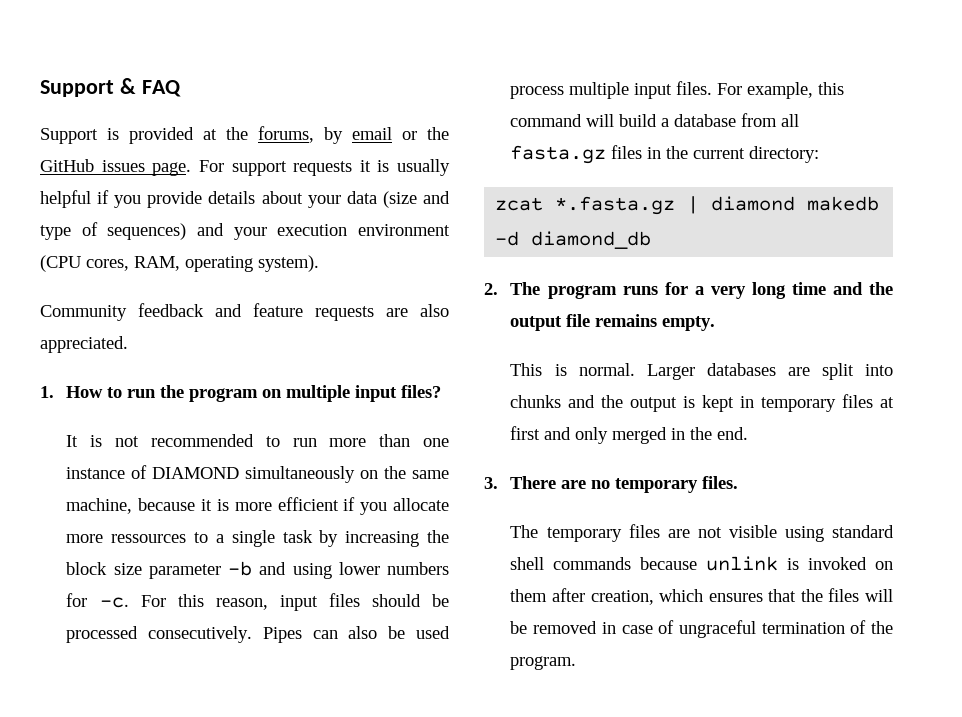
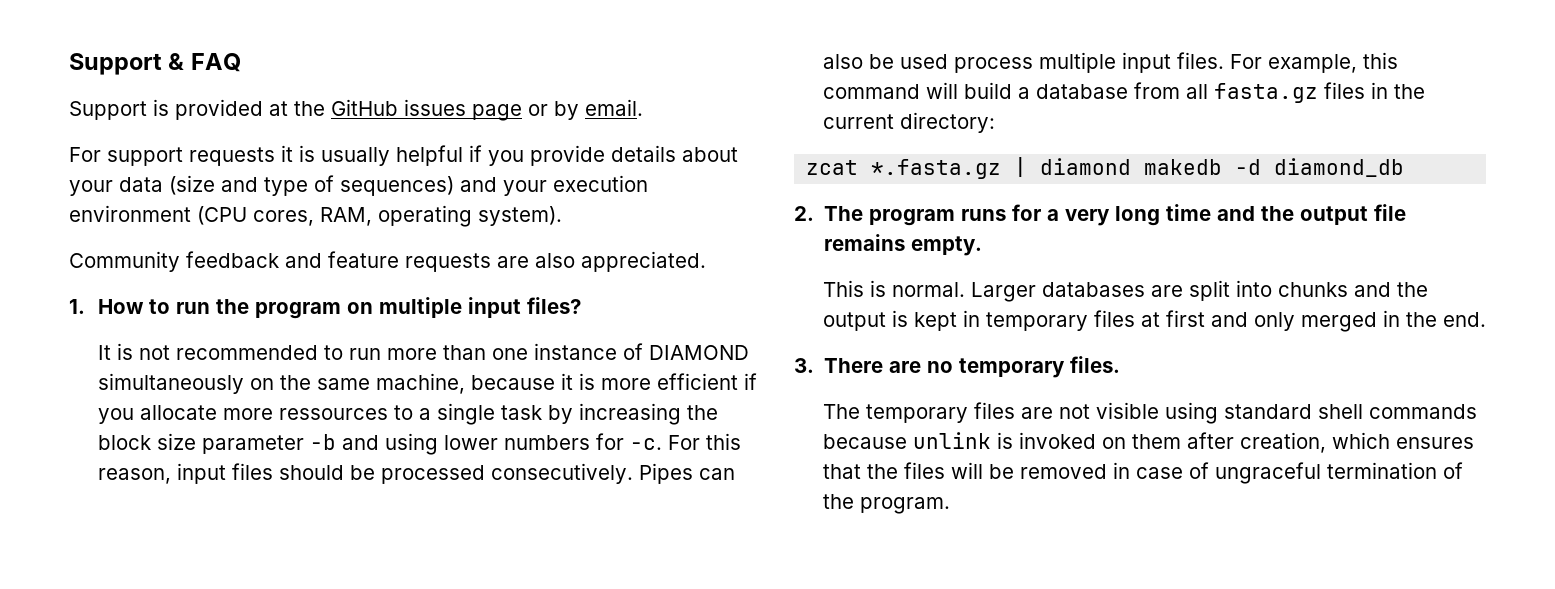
- Support is provided at the forums, by email or the GitHub issues page. For support requests it is usually helpful if you provide details about your data (size and type of sequences) and your execution environment (CPU cores, RAM, operating system).
+ Support is provided at the GitHub issues page or by email.
+ For support requests it is usually helpful if you provide details about your data (size and type of sequences) and your execution environment (CPU cores, RAM, operating system).

